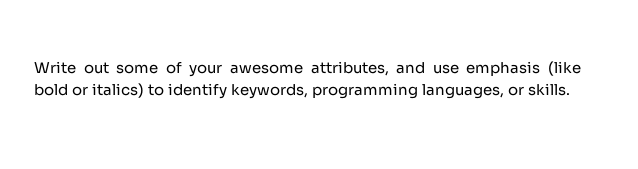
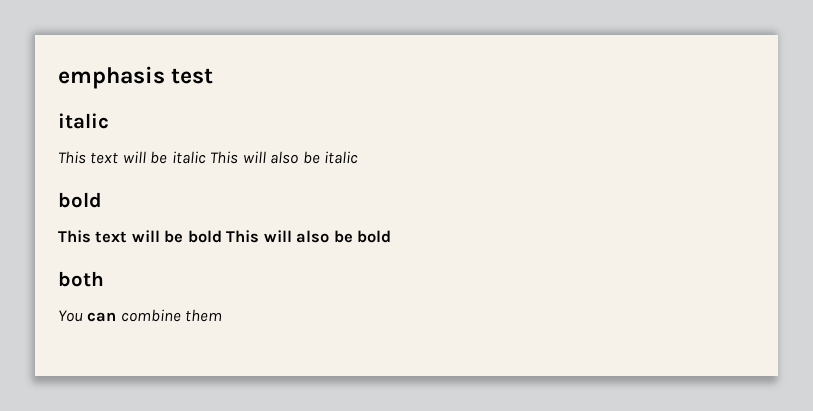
- Write out some of your awesome attributes, and use emphasis (like bold or italics) to identify keywords, programming languages, or skills.
+ emphasis test
+ italic
+ This text will be italic This will also be italic
+ bold
+ This text will be bold This will also be bold
+ both
+ You can combine them

